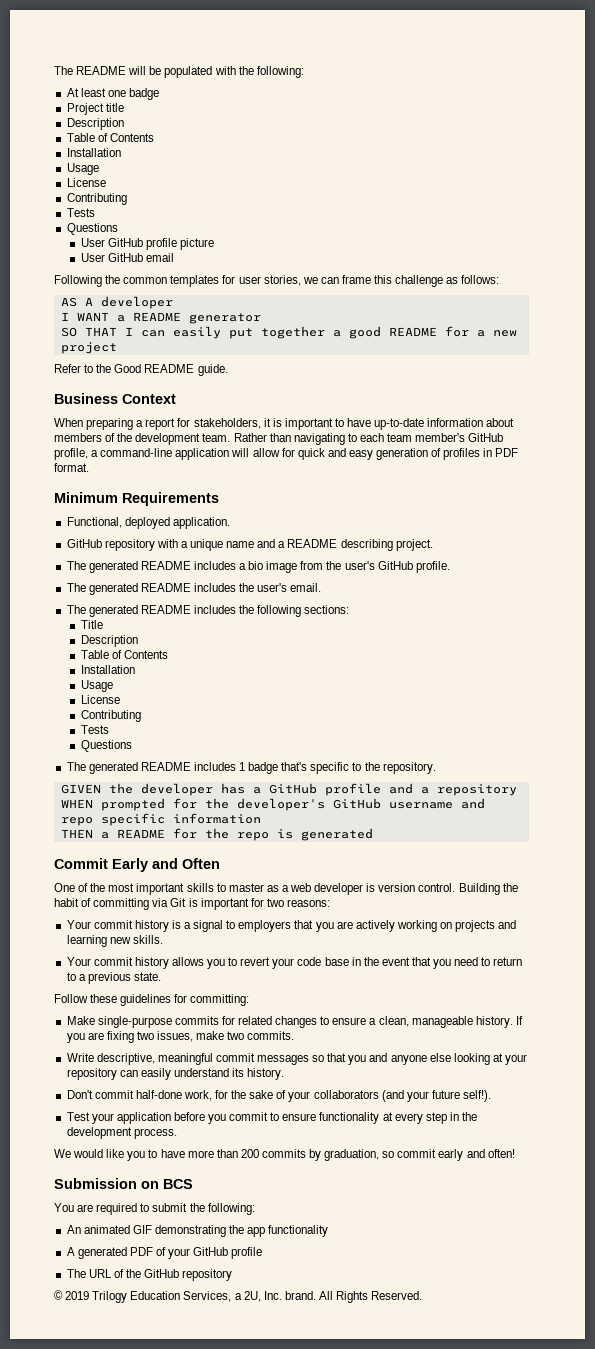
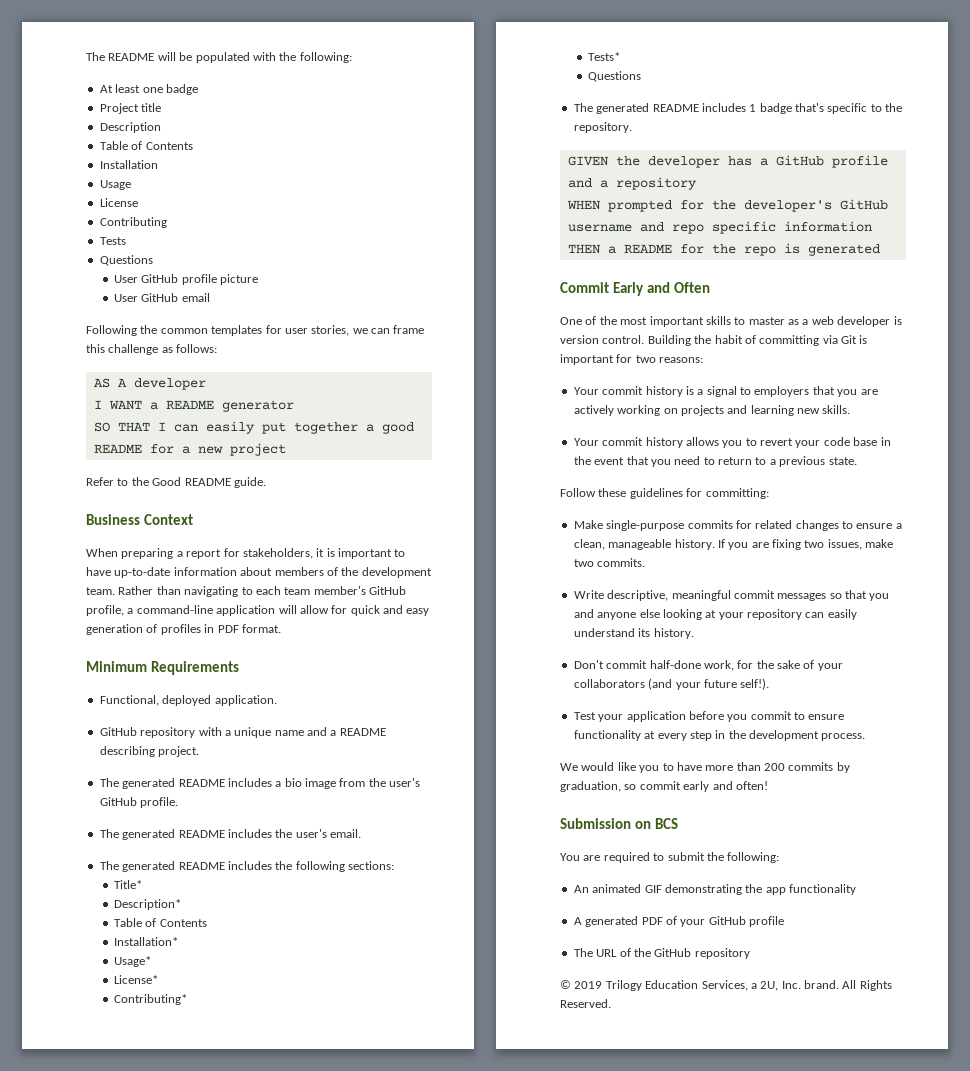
- Title
- Description
+ Title*
+ Description*
  Table of Contents
- Installation
- Usage
- License
- Contributing
- Tests
+ Installation*
+ Usage*
+ License*
+ Contributing*
+ Tests*

